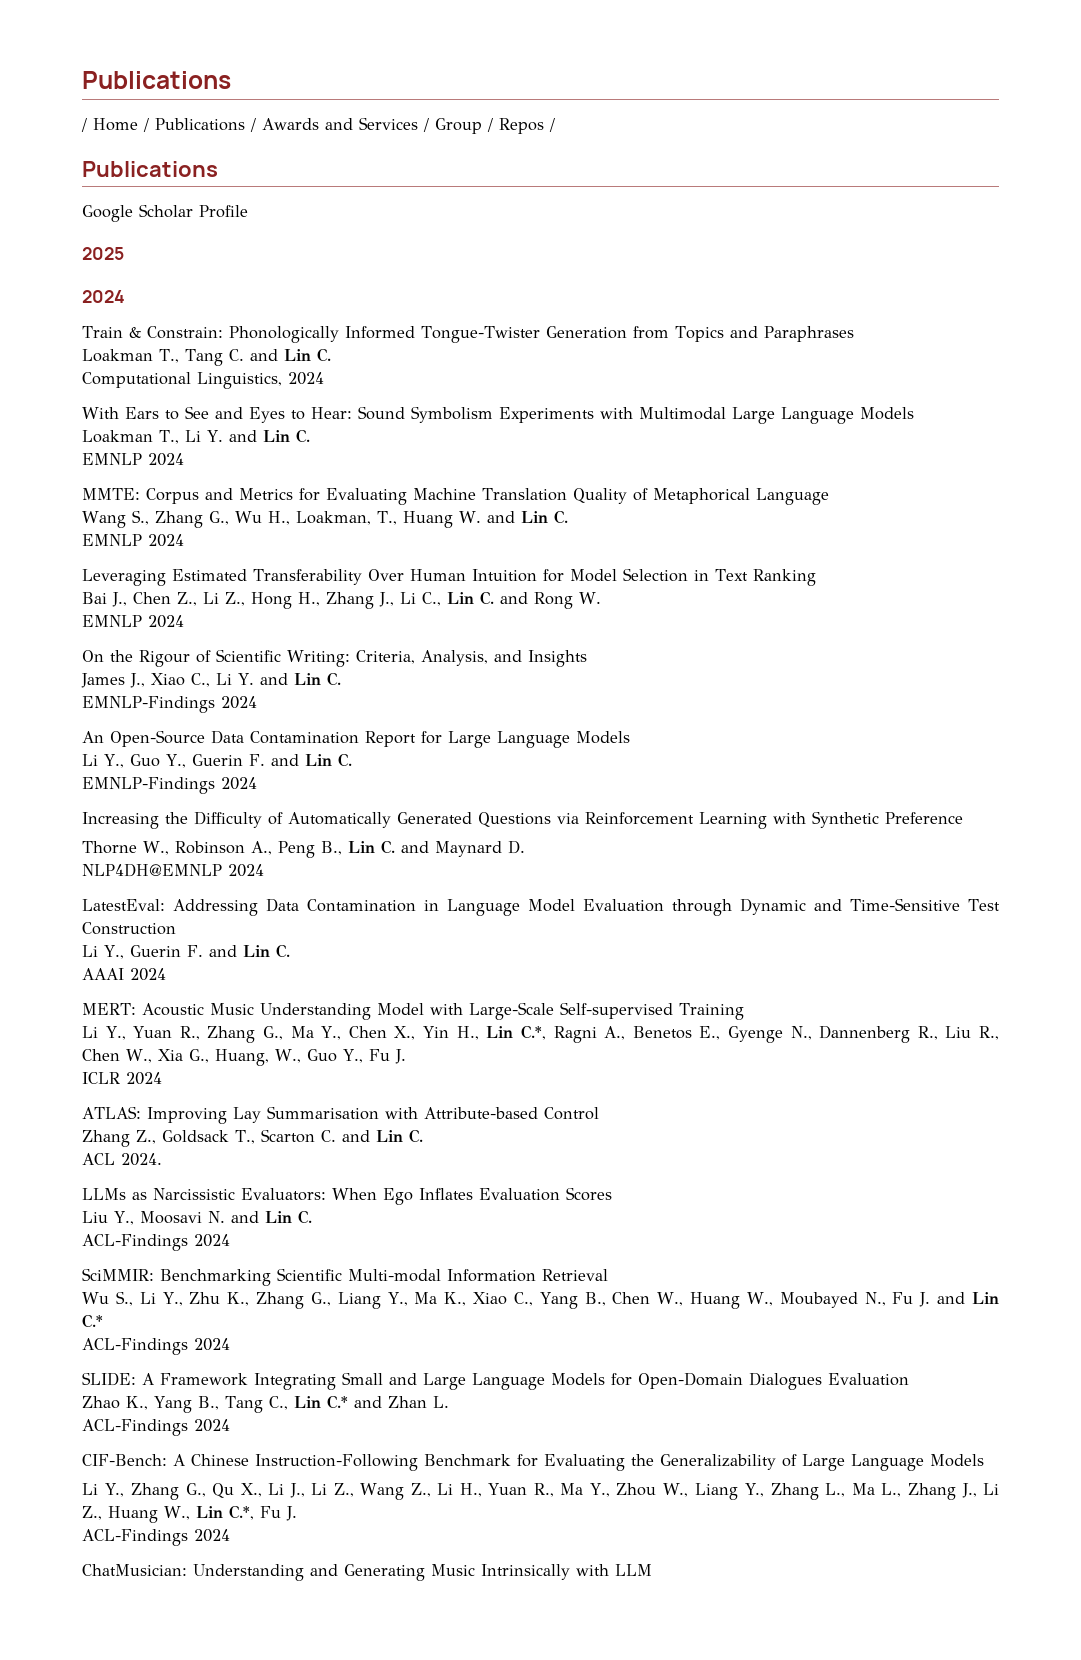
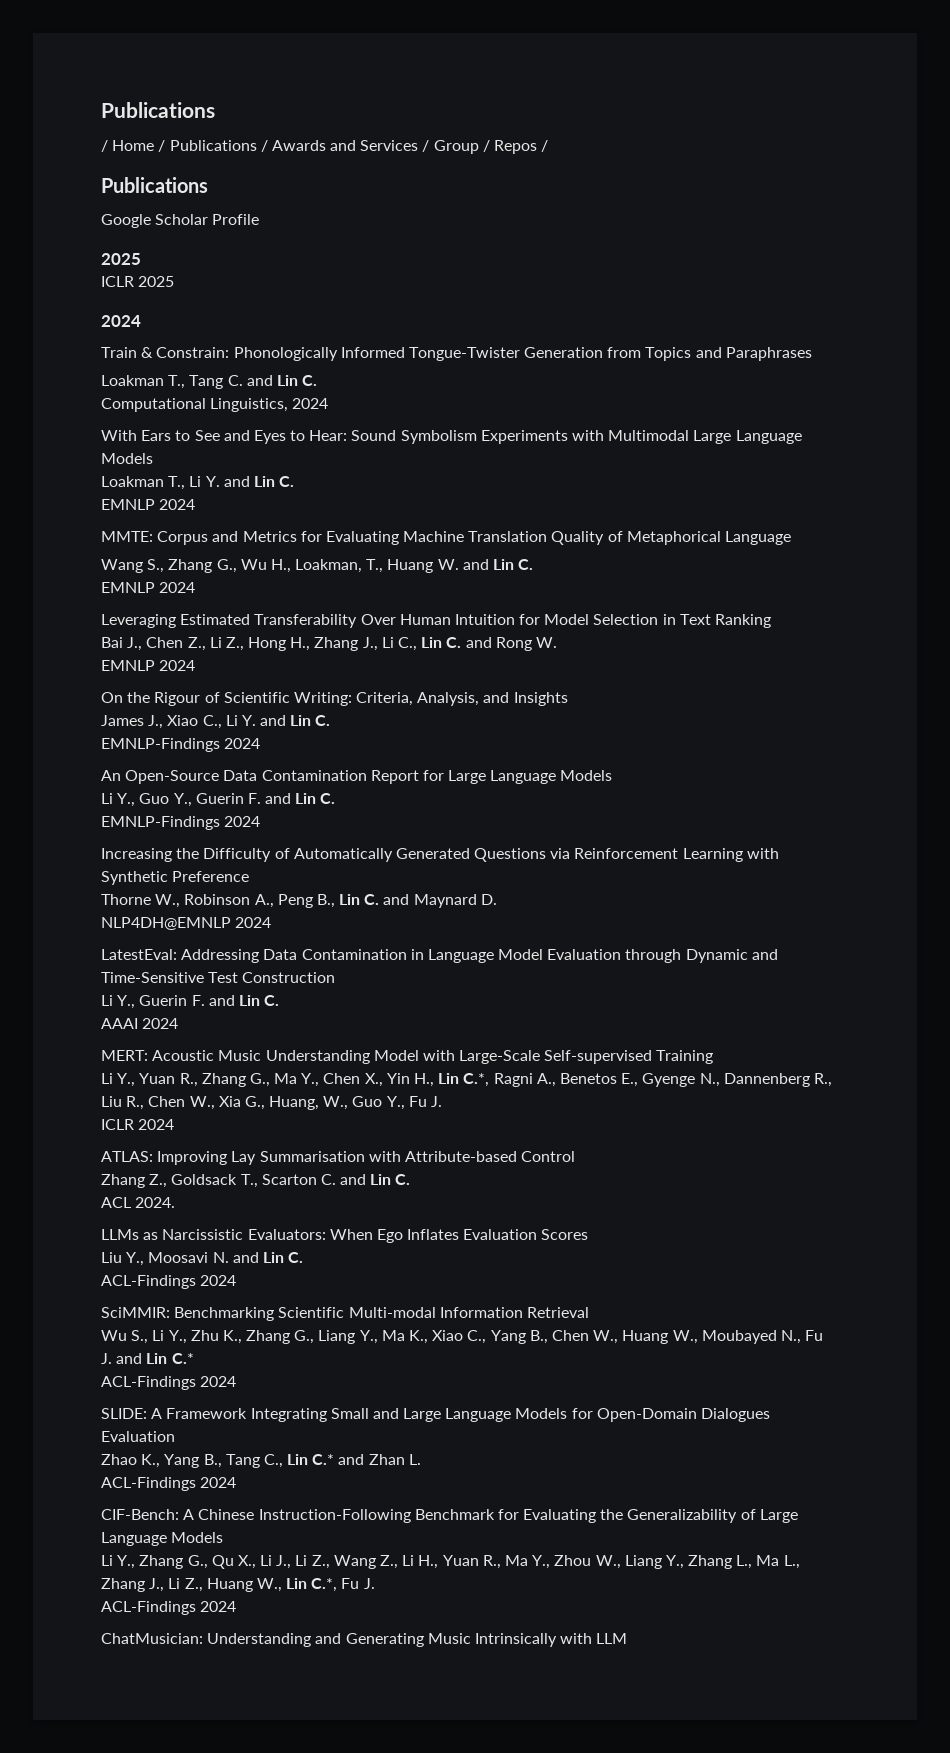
+ ICLR 2025

